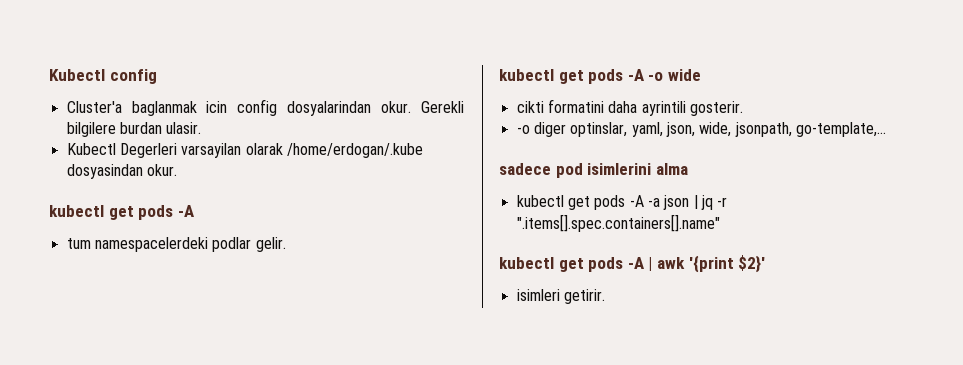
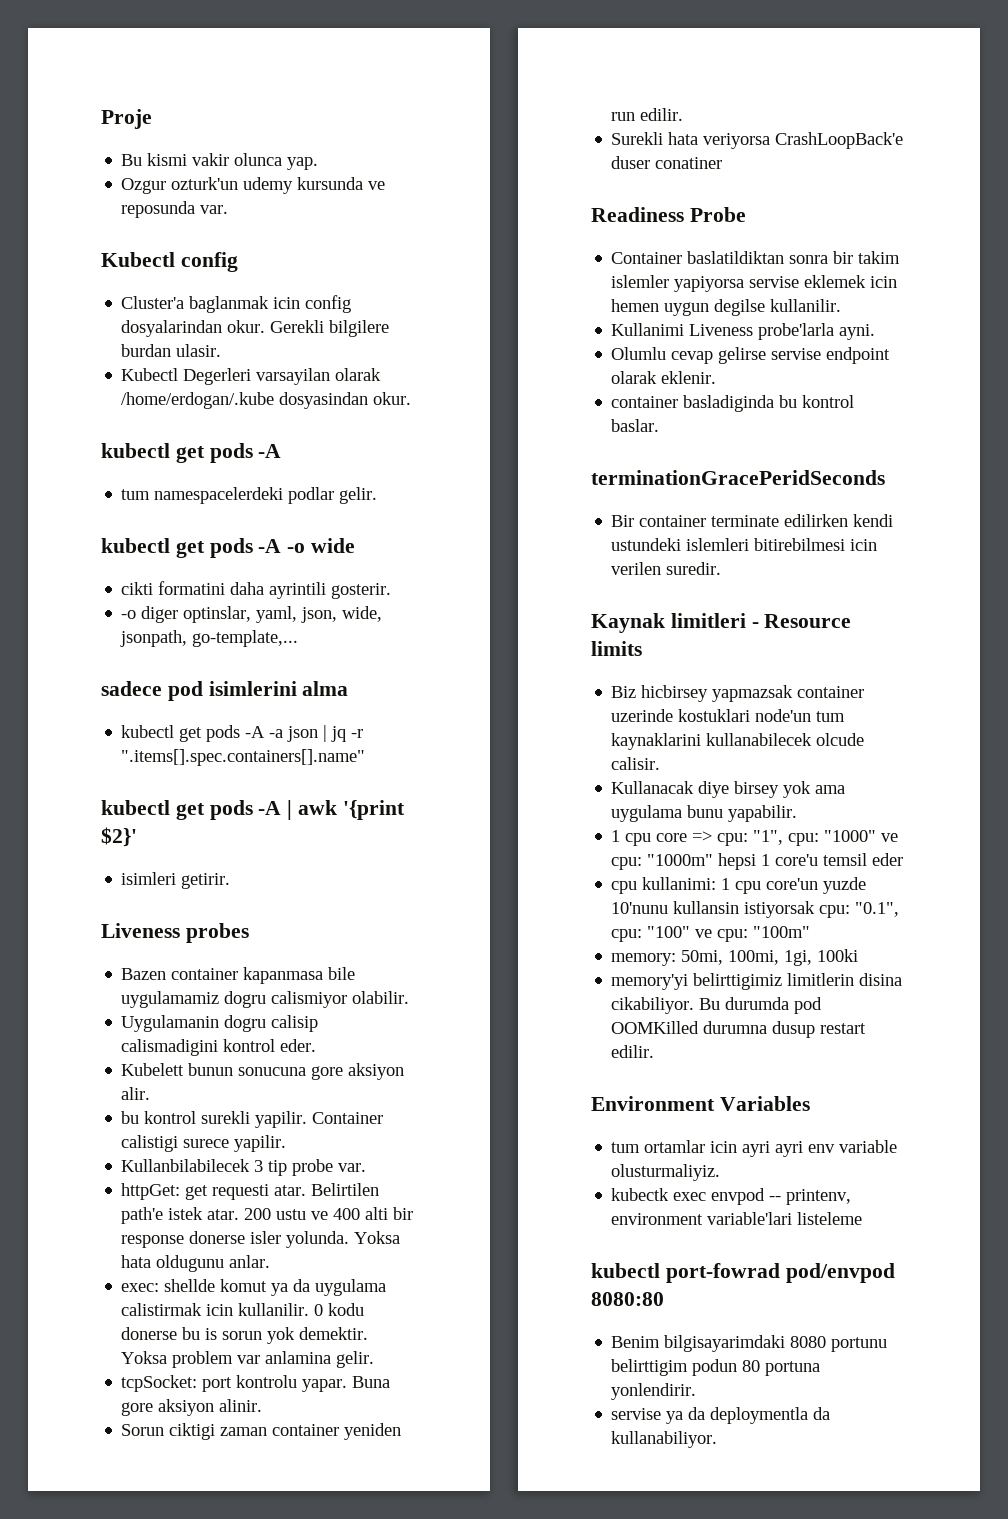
+ Proje
+ Bu kismi vakir olunca yap.
+ Ozgur ozturk'un udemy kursunda ve reposunda var.
+ Liveness probes
+ Bazen container kapanmasa bile uygulamamiz dogru calismiyor olabilir.
+ Uygulamanin dogru calisip calismadigini kontrol eder.
+ Kubelett bunun sonucuna gore aksiyon alir.
+ bu kontrol surekli yapilir. Container calistigi surece yapilir.
+ Kullanbilabilecek 3 tip probe var.
+ httpGet: get requesti atar. Belirtilen path'e istek atar. 200 ustu ve 400 alti bir response donerse isler yolunda. Yoksa hata oldugunu anlar.
+ exec: shellde komut ya da uygulama calistirmak icin kullanilir. 0 kodu donerse bu is sorun yok demektir. Yoksa problem var anlamina gelir.
+ tcpSocket: port kontrolu yapar. Buna gore aksiyon alinir.
+ Sorun ciktigi zaman container yeniden run edilir.
+ Surekli hata veriyorsa CrashLoopBack'e duser conatiner
+ Readiness Probe
+ Container baslatildiktan sonra bir takim islemler yapiyorsa servise eklemek icin hemen uygun degilse kullanilir.
+ Kullanimi Liveness probe'larla ayni.
+ Olumlu cevap gelirse servise endpoint olarak eklenir.
+ container basladiginda bu kontrol baslar.
+ terminationGracePeridSeconds
+ Bir container terminate edilirken kendi ustundeki islemleri bitirebilmesi icin verilen suredir.
+ Kaynak limitleri - Resource limits
+ Biz hicbirsey yapmazsak container uzerinde kostuklari node'un tum kaynaklarini kullanabilecek olcude calisir.
+ Kullanacak diye birsey yok ama uygulama bunu yapabilir.
+ 1 cpu core => cpu: "1", cpu: "1000" ve cpu: "1000m" hepsi 1 core'u temsil eder
+ cpu kullanimi: 1 cpu core'un yuzde 10'nunu kullansin istiyorsak cpu: "0.1", cpu: "100" ve cpu: "100m"
+ memory: 50mi, 100mi, 1gi, 100ki
+ memory'yi belirttigimiz limitlerin disina cikabiliyor. Bu durumda pod OOMKilled durumna dusup restart edilir.
+ Environment Variables
+ tum ortamlar icin ayri ayri env variable olusturmaliyiz.
+ kubectk exec envpod -- printenv, environment variable'lari listeleme
+ kubectl port-fowrad pod/envpod 8080:80
+ Benim bilgisayarimdaki 8080 portunu belirttigim podun 80 portuna yonlendirir.
+ servise ya da deploymentla da kullanabiliyor.

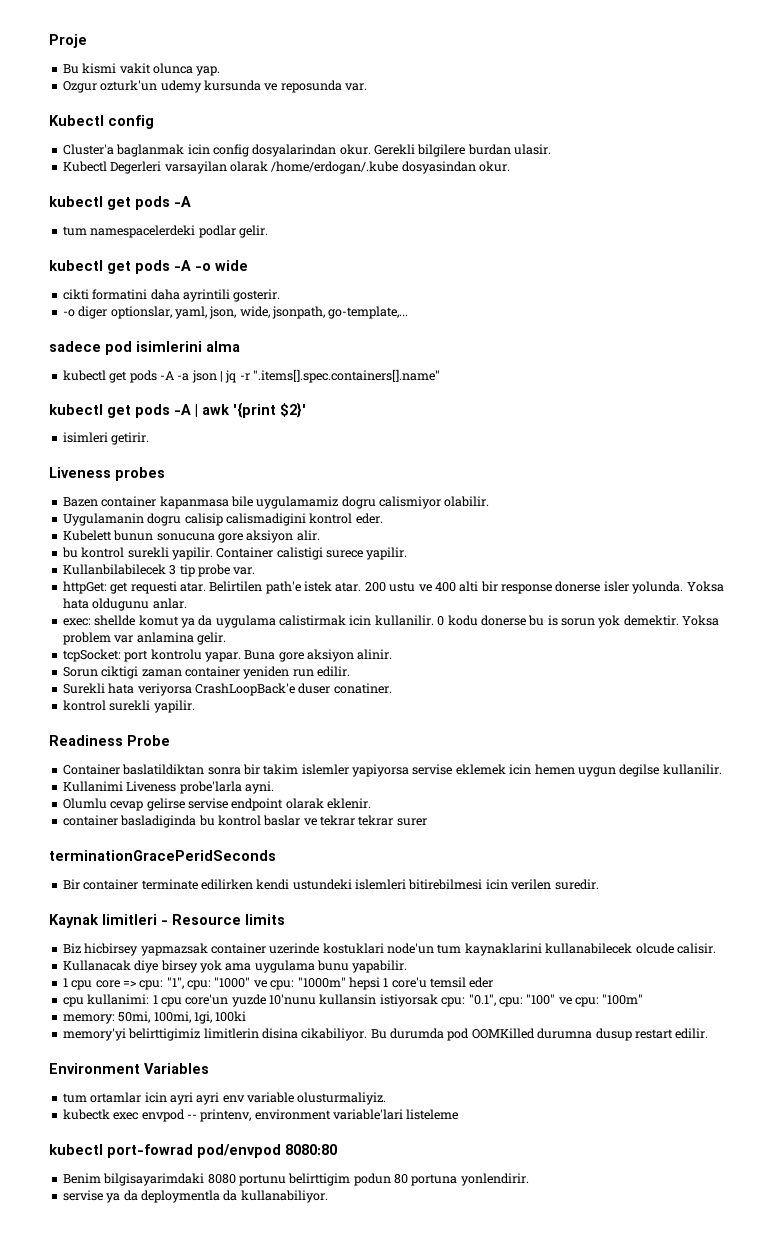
- Bu kismi vakir olunca yap.
+ Bu kismi vakit olunca yap.
- -o diger optinslar, yaml, json, wide, jsonpath, go-template,...
+ -o diger optionslar, yaml, json, wide, jsonpath, go-template,...
- Surekli hata veriyorsa CrashLoopBack'e duser conatiner
+ Surekli hata veriyorsa CrashLoopBack'e duser conatiner.
+ kontrol surekli yapilir.
- container basladiginda bu kontrol baslar.
+ container basladiginda bu kontrol baslar ve tekrar tekrar surer

